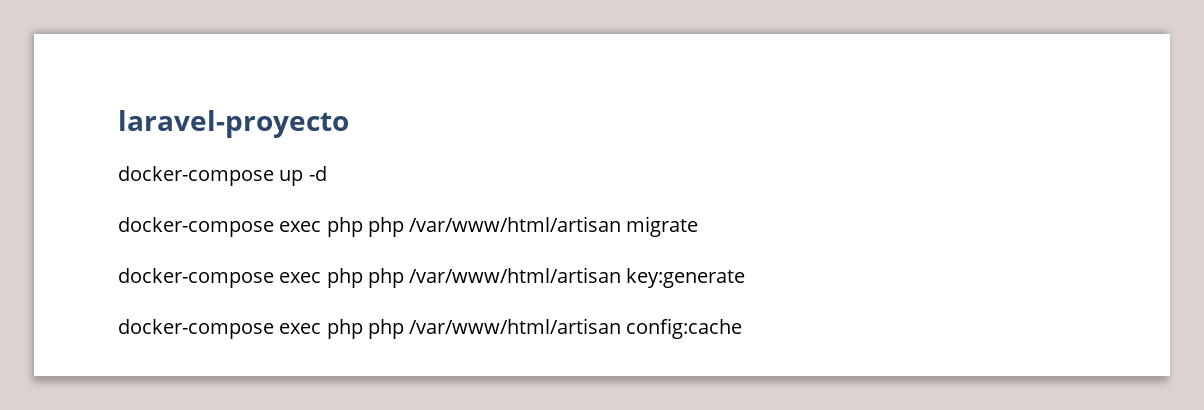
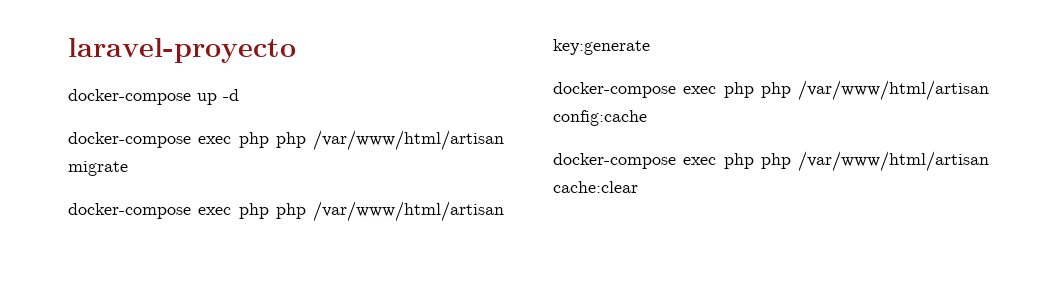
+ docker-compose exec php php /var/www/html/artisan cache:clear

